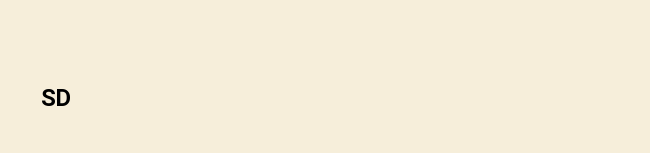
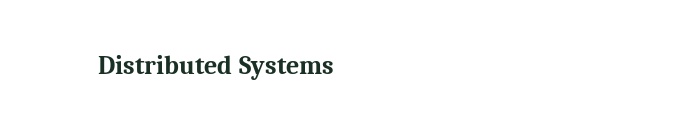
- SD
+ Distributed Systems

